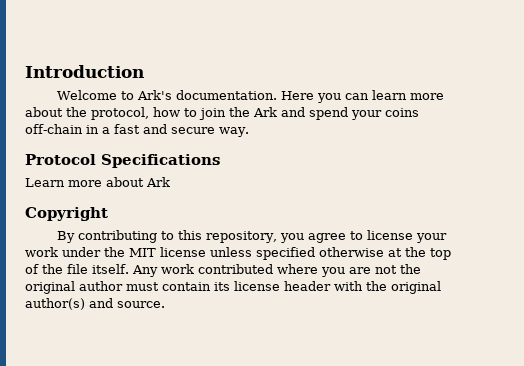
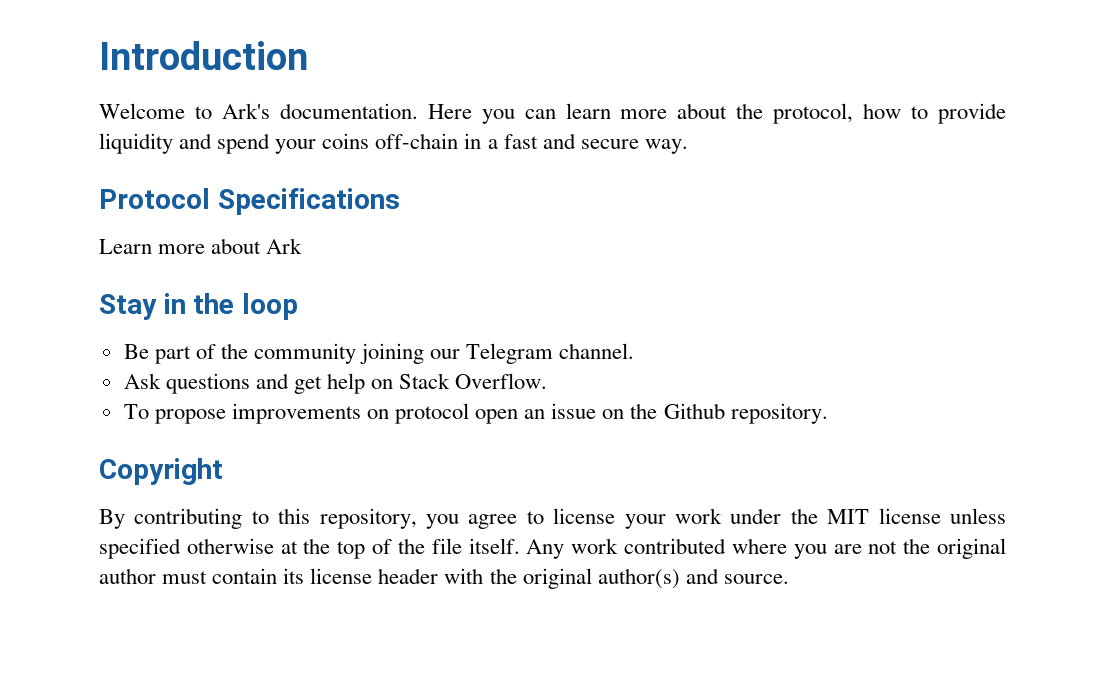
- Here you can learn more about the protocol, how to join the Ark and spend your coins off-chain in a fast and secure way.
+ Here you can learn more about the protocol, how to provide liquidity and spend your coins off-chain in a fast and secure way.
+ Stay in the loop
+ Be part of the community joining our Telegram channel.
+ Ask questions and get help on Stack Overflow.
+ To propose improvements on protocol open an issue on the Github repository.

